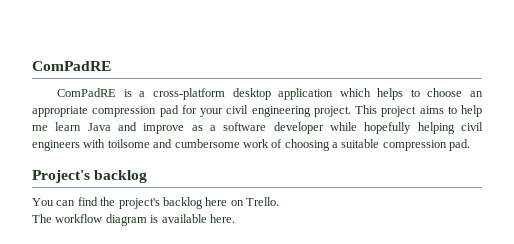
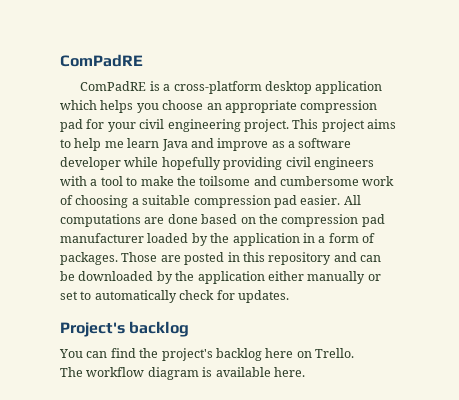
- ComPadRE is a cross-platform desktop application which helps to choose an appropriate compression pad for your civil engineering project.
+ ComPadRE is a cross-platform desktop application which helps you choose an appropriate compression pad for your civil engineering project.
- This project aims to help me learn Java and improve as a software developer while hopefully helping civil engineers with toilsome and cumbersome work of choosing a suitable compression pad.
+ This project aims to help me learn Java and improve as a software developer while hopefully providing civil engineers with a tool to make the toilsome and cumbersome work of choosing a suitable compression pad easier. All computations are done based on the compression pad manufacturer loaded by the application in a form of packages. Those are posted in this repository and can be downloaded by the application either manually or set to automatically check for updates.

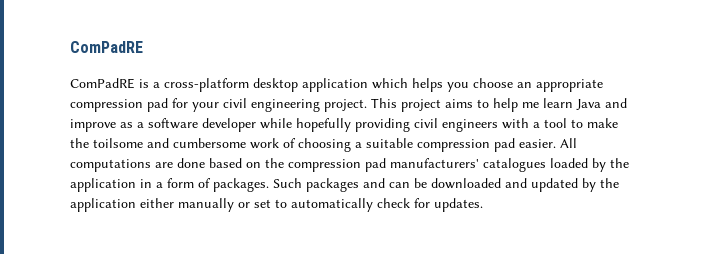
- All computations are done based on the compression pad manufacturer loaded by the application in a form of packages.
+ All computations are done based on the compression pad manufacturers' catalogues loaded by the application in a form of packages.
- Those are posted in this repository and can be downloaded by the application either manually or set to automatically check for updates.
+ Such packages and can be downloaded and updated by the application either manually or set to automatically check for updates.
- Project's backlog
- You can find the project's backlog here on Trello.
- The workflow diagram is available here.

